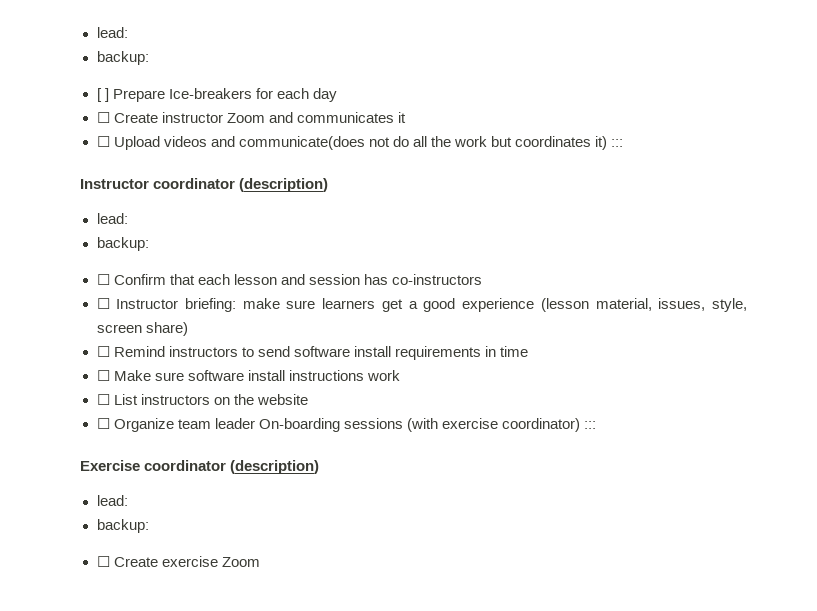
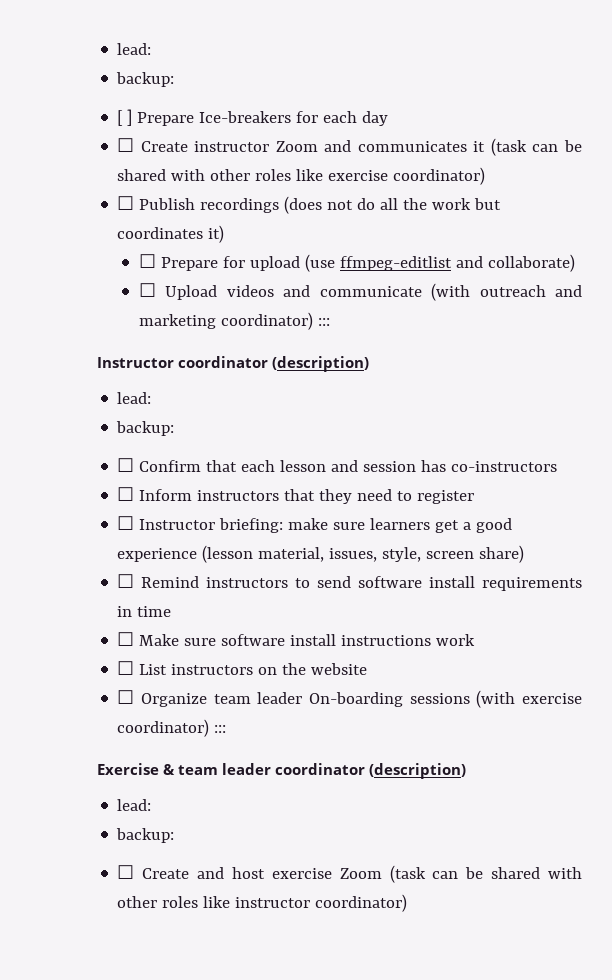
- ☐ Create instructor Zoom and communicates it
- ☐ Upload videos and communicate(does not do all the work but coordinates it) :::
+ ☐ Create instructor Zoom and communicates it (task can be shared with other roles like exercise coordinator)
+ ☐ Publish recordings (does not do all the work but coordinates it)
+ ☐ Prepare for upload (use ffmpeg-editlist and collaborate)
+ ☐ Upload videos and communicate (with outreach and marketing coordinator) :::
+ ☐ Inform instructors that they need to register
- Exercise coordinator (description)
+ Exercise & team leader coordinator (description)
- ☐ Create exercise Zoom
+ ☐ Create and host exercise Zoom (task can be shared with other roles like instructor coordinator)

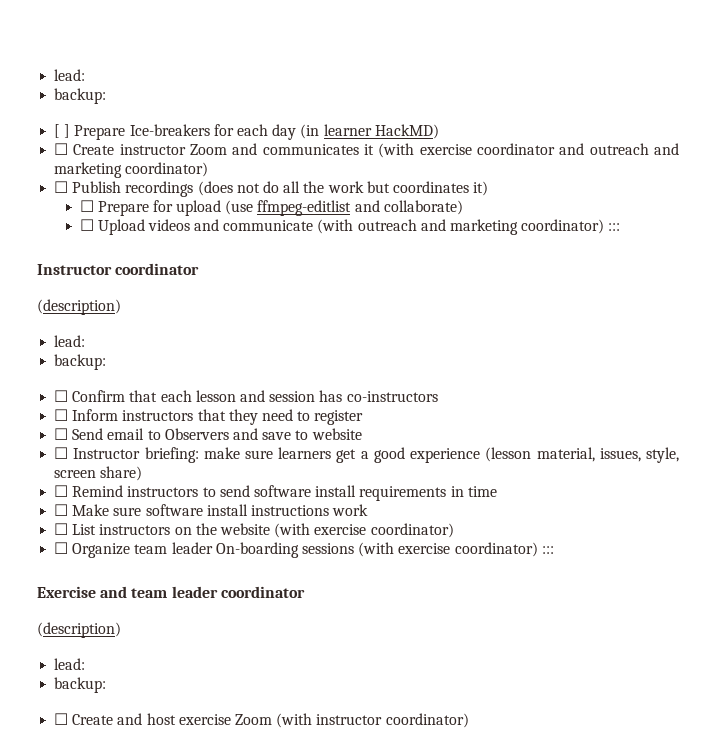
- [ ] Prepare Ice-breakers for each day
+ [ ] Prepare Ice-breakers for each day (in learner HackMD)
- ☐ Create instructor Zoom and communicates it (task can be shared with other roles like exercise coordinator)
+ ☐ Create instructor Zoom and communicates it (with exercise coordinator and outreach and marketing coordinator)
- Instructor coordinator (description)
+ Instructor coordinator
+ (description)
+ ☐ Send email to Observers and save to website
- ☐ List instructors on the website
+ ☐ List instructors on the website (with exercise coordinator)
- Exercise & team leader coordinator (description)
+ Exercise and team leader coordinator
+ (description)
- ☐ Create and host exercise Zoom (task can be shared with other roles like instructor coordinator)
+ ☐ Create and host exercise Zoom (with instructor coordinator)

